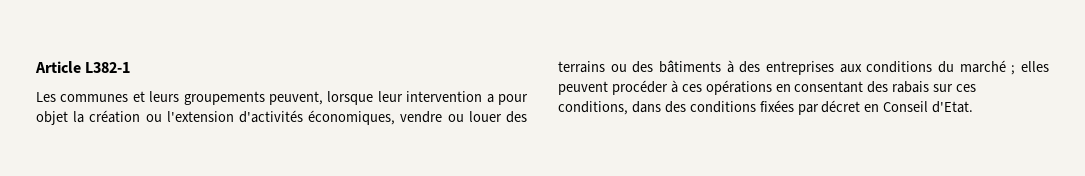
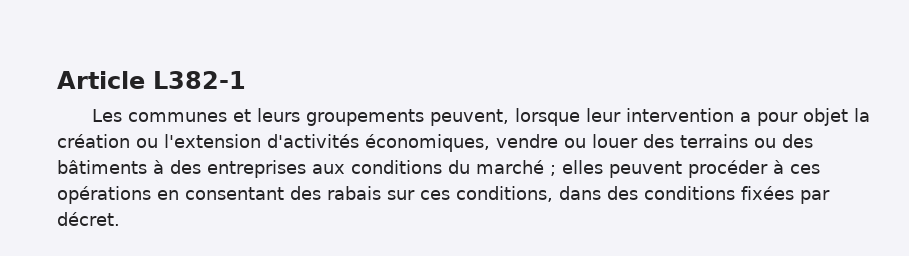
- Les communes et leurs groupements peuvent, lorsque leur intervention a pour objet la création ou l'extension d'activités économiques, vendre ou louer des terrains ou des bâtiments à des entreprises aux conditions du marché ; elles peuvent procéder à ces opérations en consentant des rabais sur ces conditions, dans des conditions fixées par décret en Conseil d'Etat.
+ Les communes et leurs groupements peuvent, lorsque leur intervention a pour objet la création ou l'extension d'activités économiques, vendre ou louer des terrains ou des bâtiments à des entreprises aux conditions du marché ; elles peuvent procéder à ces opérations en consentant des rabais sur ces conditions, dans des conditions fixées par décret.

